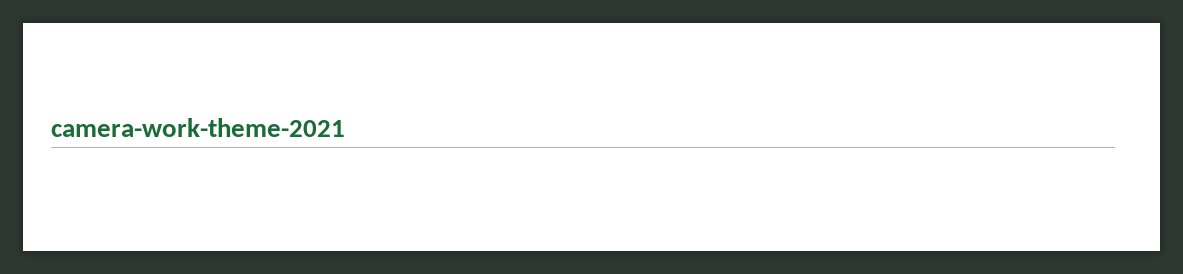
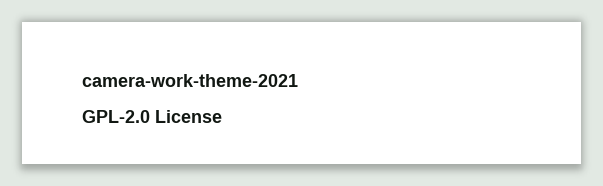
+ GPL-2.0 License

